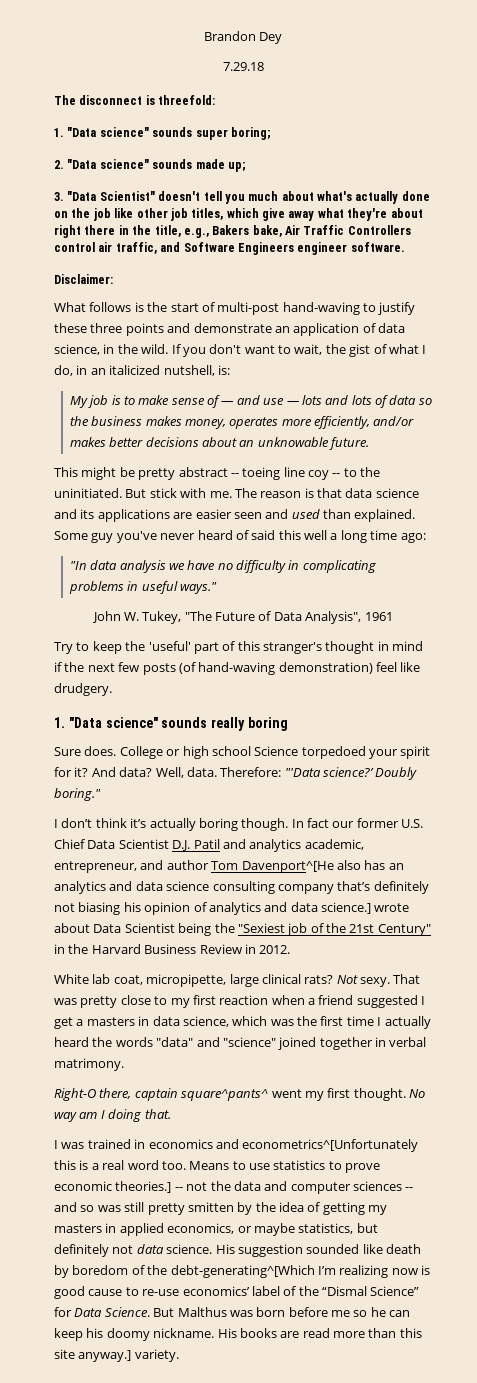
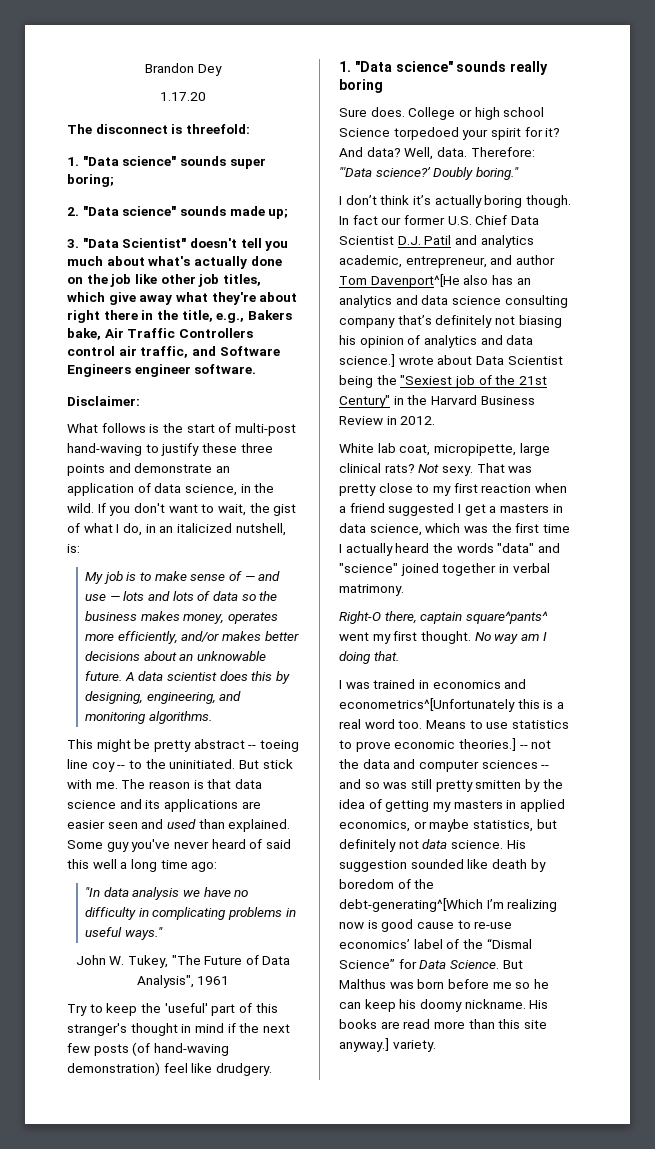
- 7.29.18
+ 1.17.20
+ A data scientist does this by designing, engineering, and monitoring algorithms.

